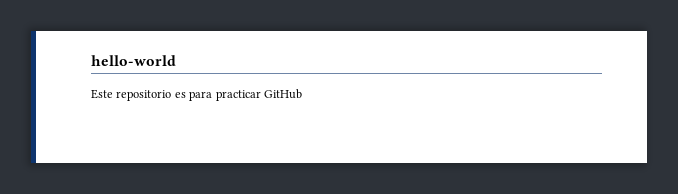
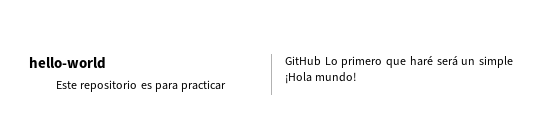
- Este repositorio es para practicar GitHub
+ Este repositorio es para practicar GitHub Lo primero que haré será un simple ¡Hola mundo!

